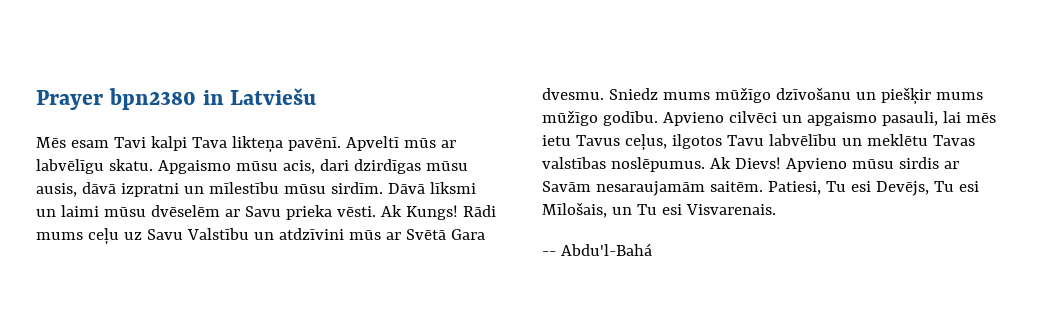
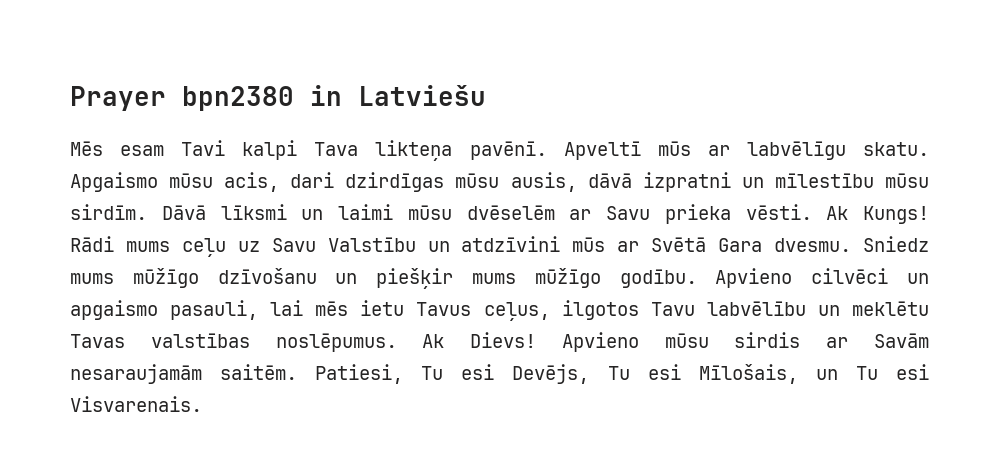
- -- Abdu'l-Bahá

